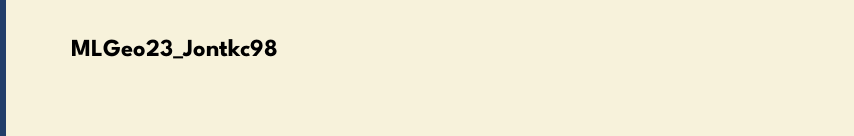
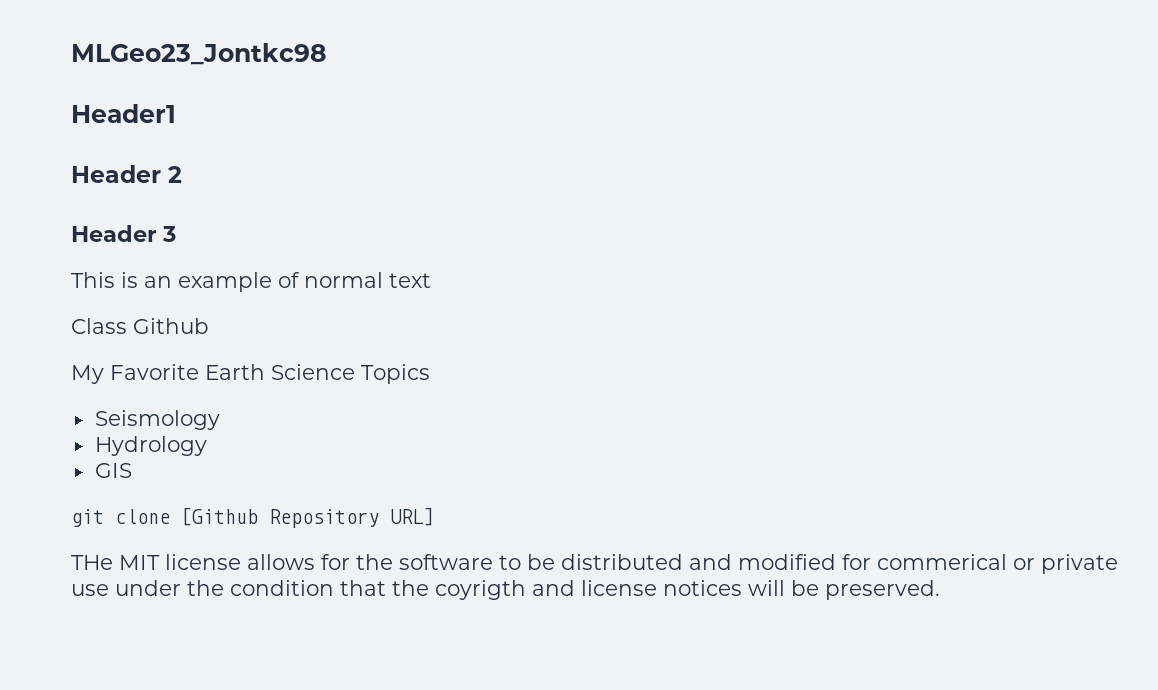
+ Header1
+ Header 2
+ Header 3
+ This is an example of normal text
+ Class Github
+ My Favorite Earth Science Topics
+ Seismology
+ Hydrology
+ GIS
+ git clone [Github Repository URL]
+ THe MIT license allows for the software to be distributed and modified for commerical or private use under the condition that the coyrigth and license notices will be preserved.

